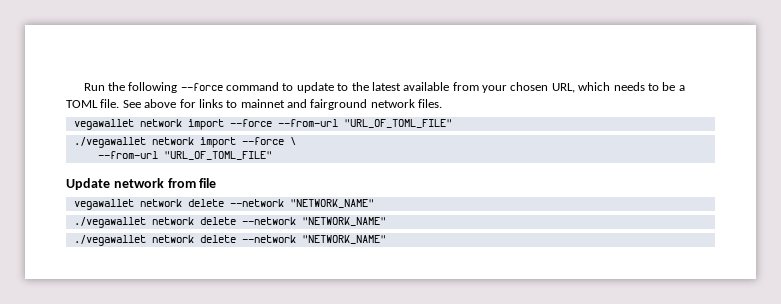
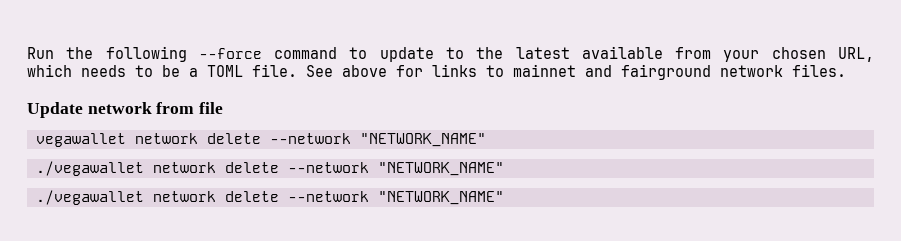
- vegawallet network import --force --from-url "URL_OF_TOML_FILE"
- ./vegawallet network import --force \
- --from-url "URL_OF_TOML_FILE"

